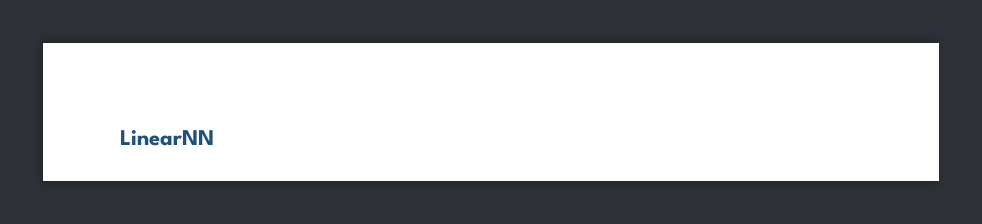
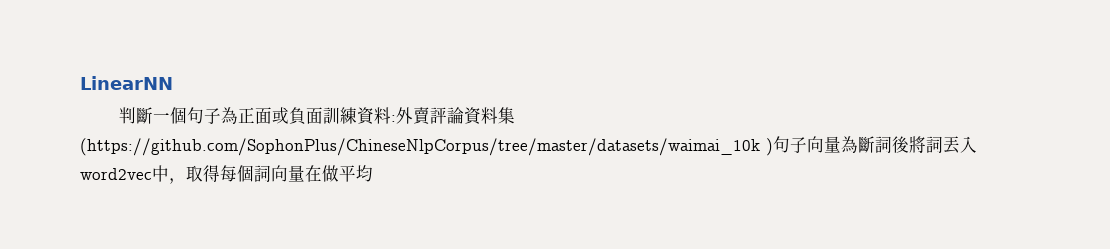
+ 判斷一個句子為正面或負面訓練資料:外賣評論資料集(https://github.com/SophonPlus/ChineseNlpCorpus/tree/master/datasets/waimai_10k )句子向量為斷詞後將詞丟入word2vec中，取得每個詞向量在做平均

